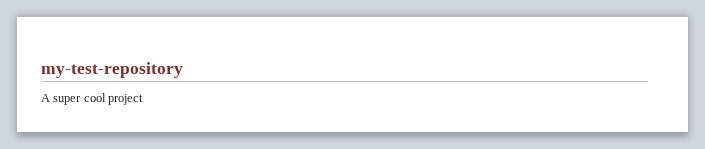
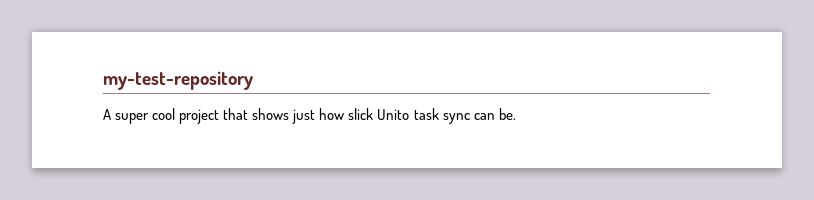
- A super cool project
+ A super cool project that shows just how slick Unito task sync can be.

